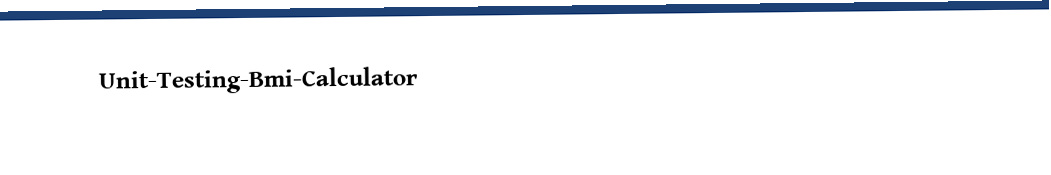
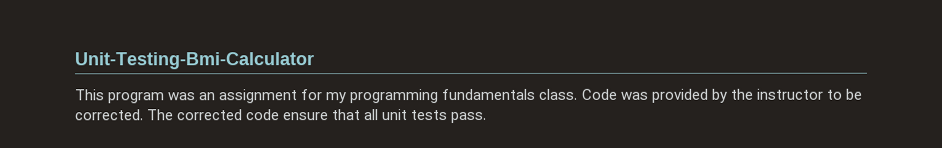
+ This program was an assignment for my programming fundamentals class. Code was provided by the instructor to be corrected. The corrected code ensure that all unit tests pass.

